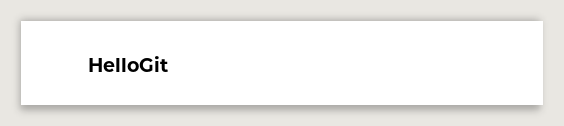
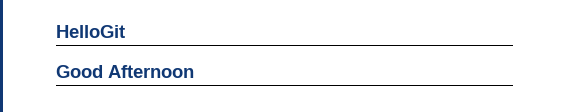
+ Good Afternoon

